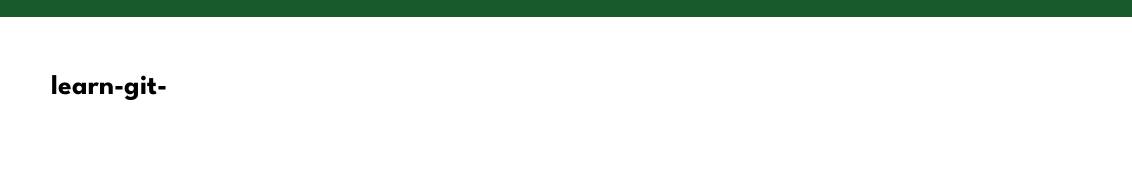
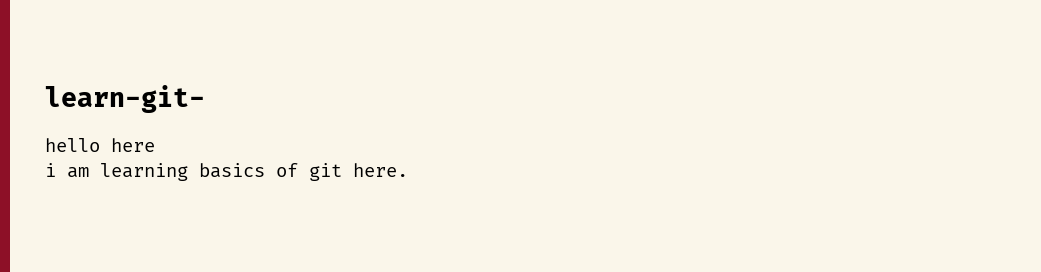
+ hello here
+ i am learning basics of git here.

